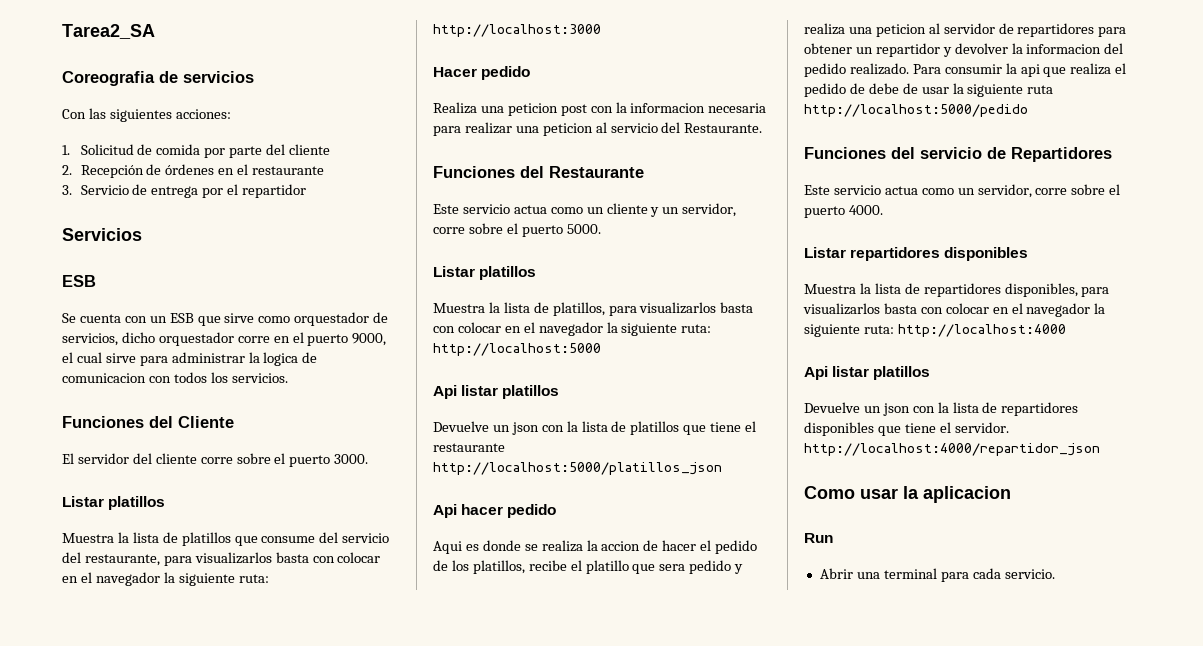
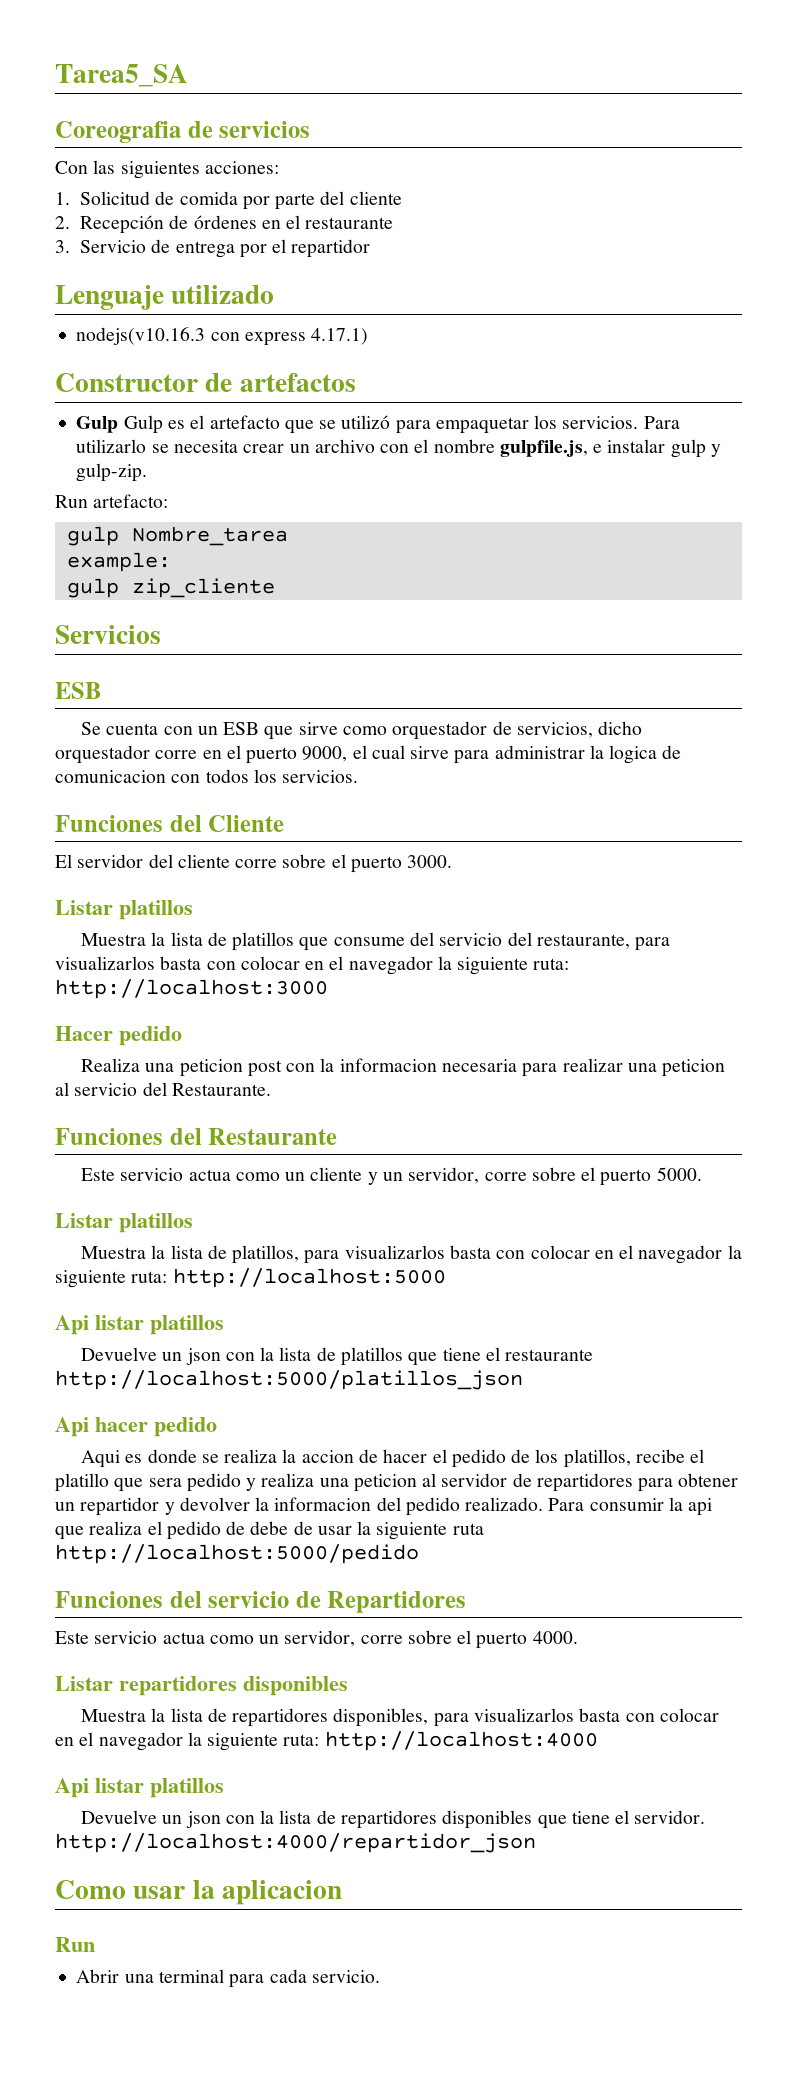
- Tarea2_SA
+ Tarea5_SA
+ Lenguaje utilizado
+ nodejs(v10.16.3 con express 4.17.1)
+ Constructor de artefactos
+ Gulp Gulp es el artefacto que se utilizó para empaquetar los servicios. Para utilizarlo se necesita crear un archivo con el nombre gulpfile.js, e instalar gulp y gulp-zip.
+ Run artefacto:
+ gulp Nombre_tarea
+ example:
+ gulp zip_cliente

